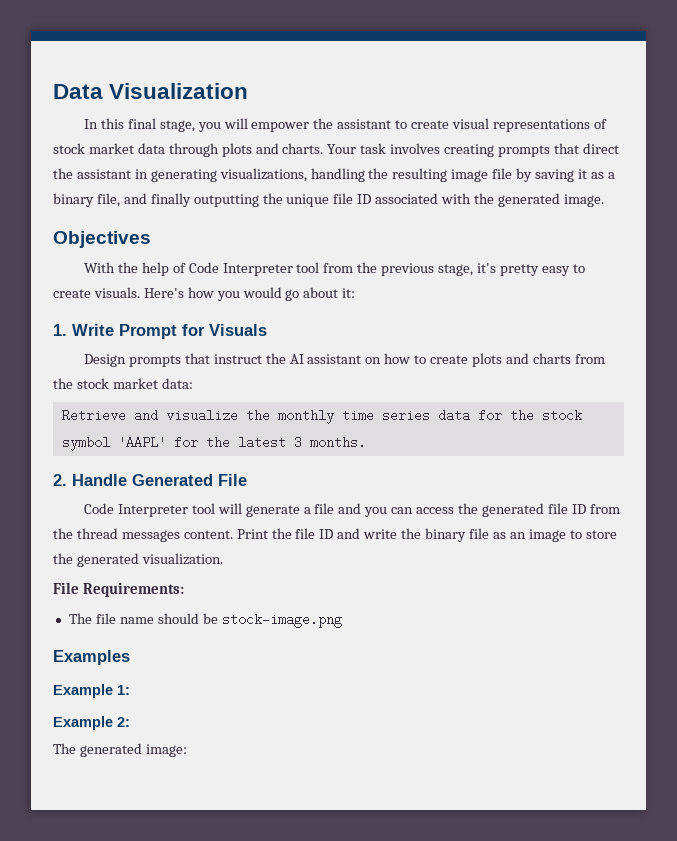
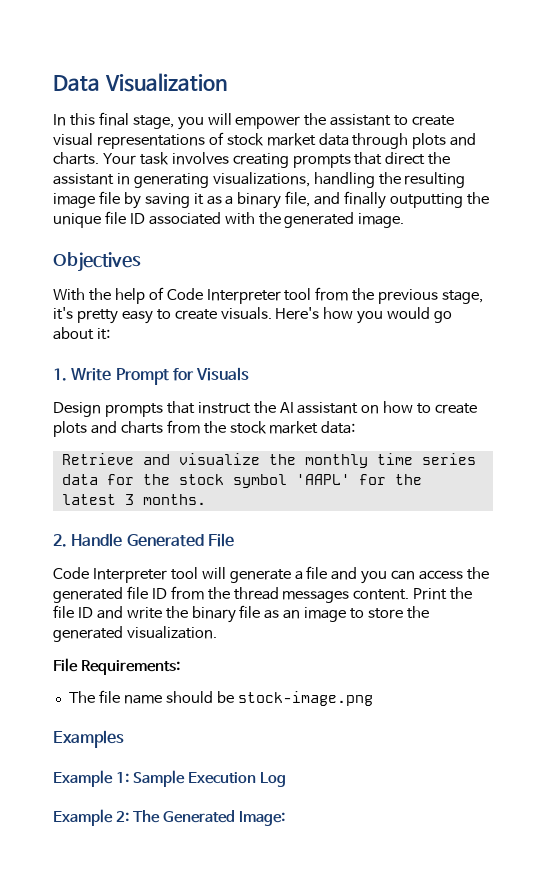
- Example 1:
+ Example 1: Sample Execution Log
- Example 2:
- The generated image:
+ Example 2: The Generated Image:

